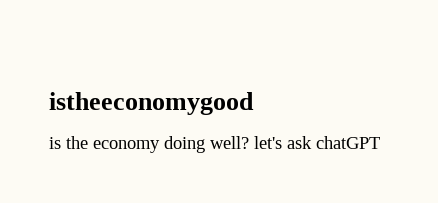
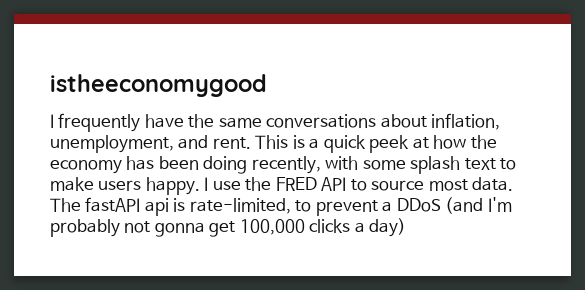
- is the economy doing well? let's ask chatGPT
+ I frequently have the same conversations about inflation, unemployment, and rent. This is a quick peek at how the economy has been doing recently, with some splash text to make users happy. I use the FRED API to source most data. The fastAPI api is rate-limited, to prevent a DDoS (and I'm probably not gonna get 100,000 clicks a day)

